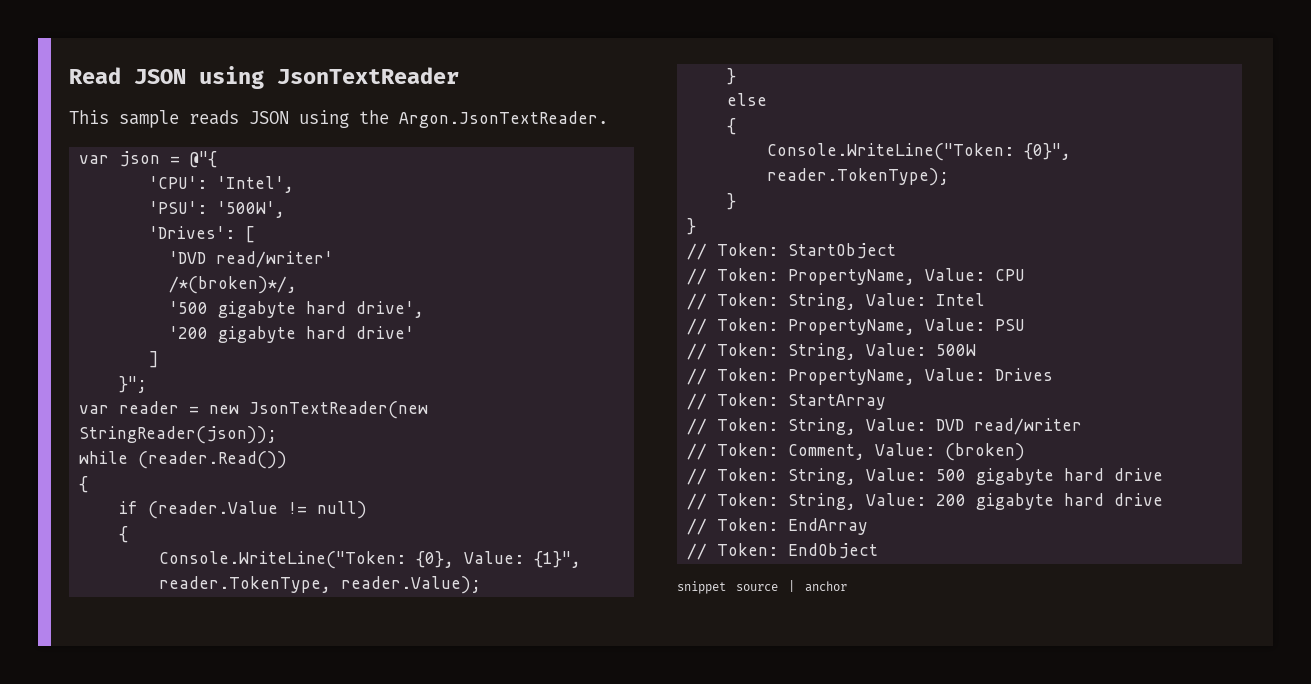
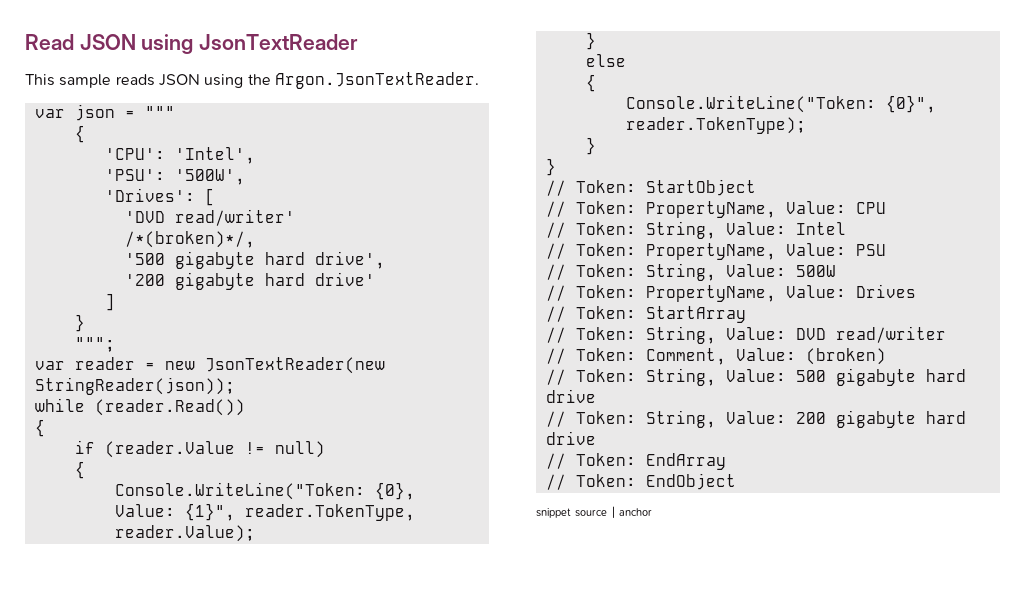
- var json = @"{
+ var json = """
+ {
  ]
- }";
+ }
+ """;

